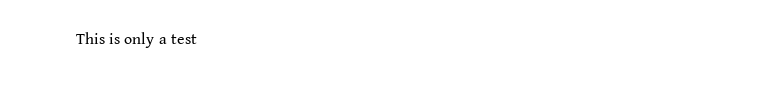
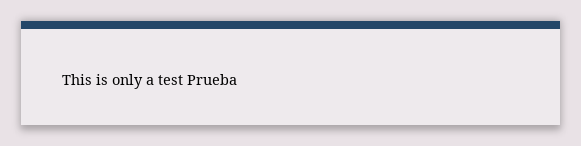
- This is only a test
+ This is only a test Prueba

